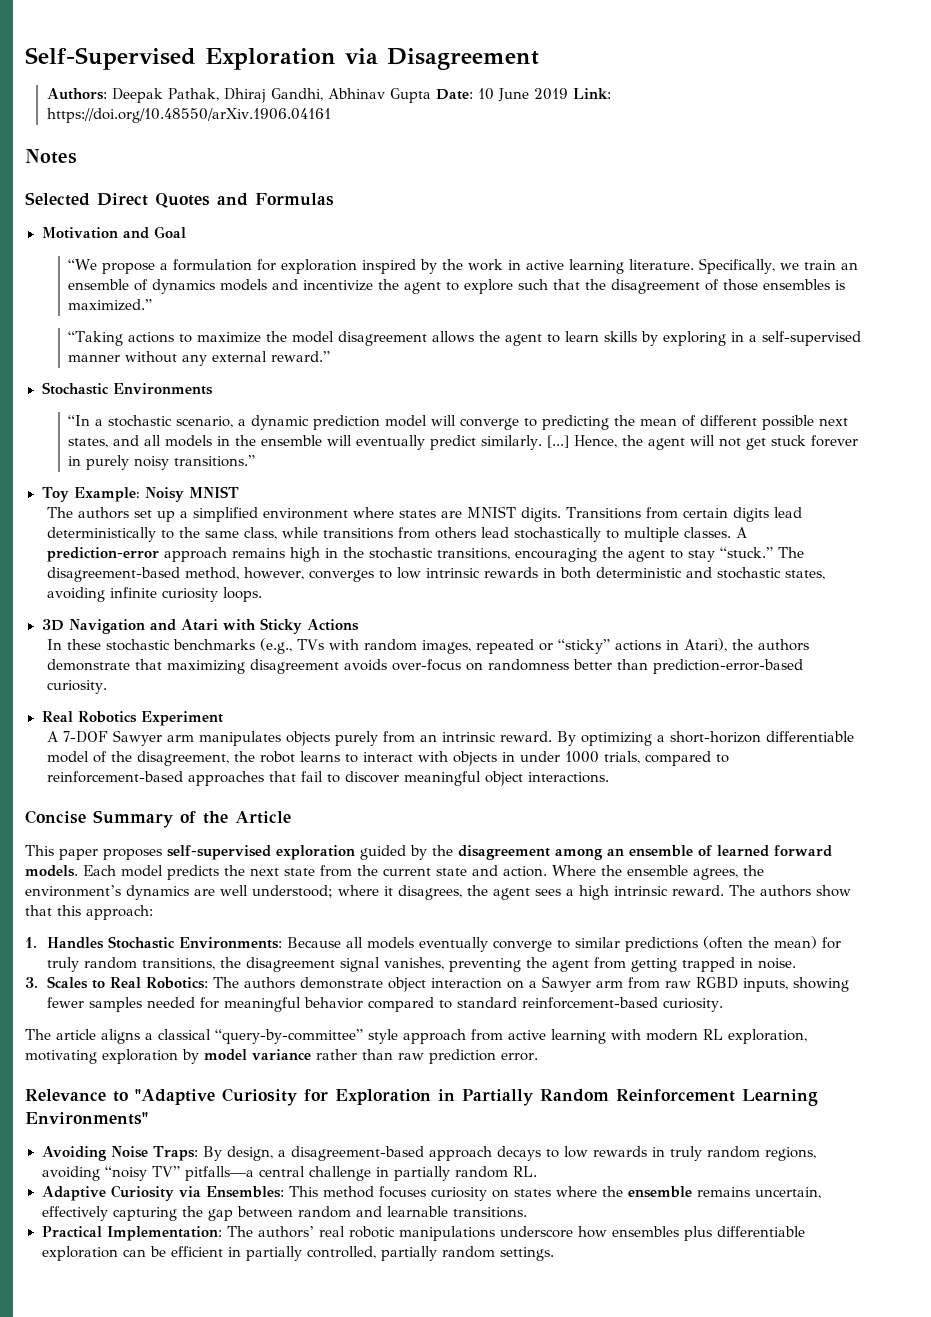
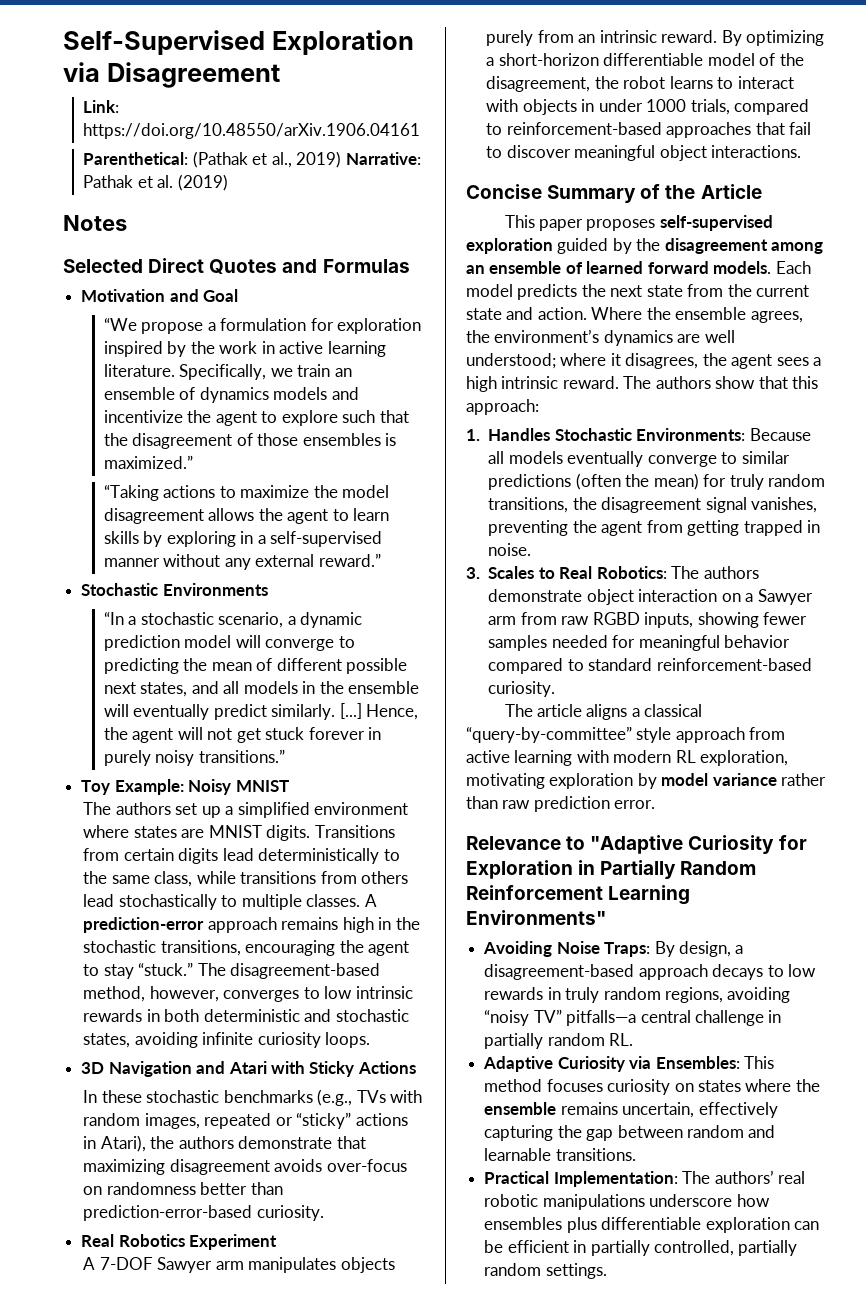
- Authors: Deepak Pathak, Dhiraj Gandhi, Abhinav Gupta Date: 10 June 2019 Link: https://doi.org/10.48550/arXiv.1906.04161
+ Link: https://doi.org/10.48550/arXiv.1906.04161
+ Parenthetical: (Pathak et al., 2019) Narrative: Pathak et al. (2019)

